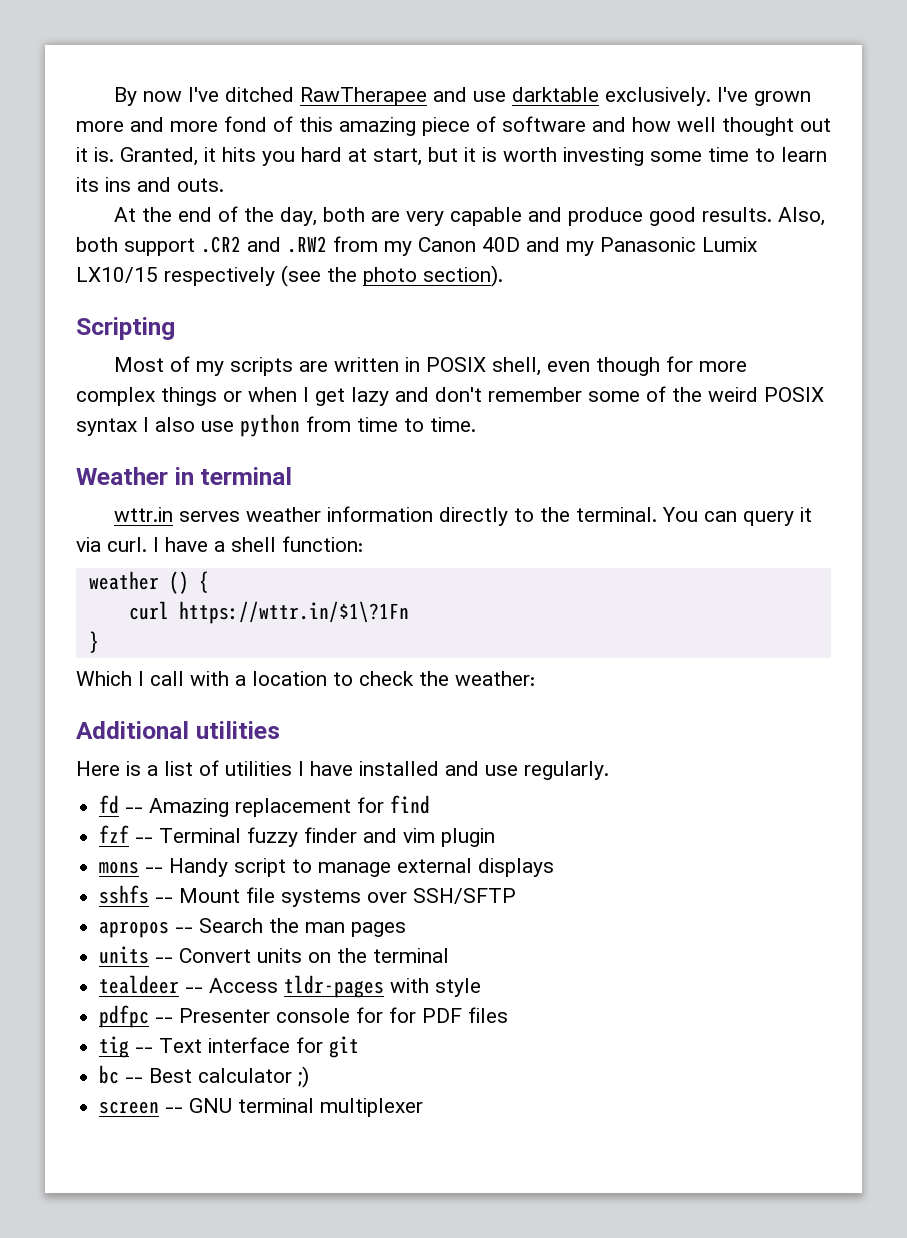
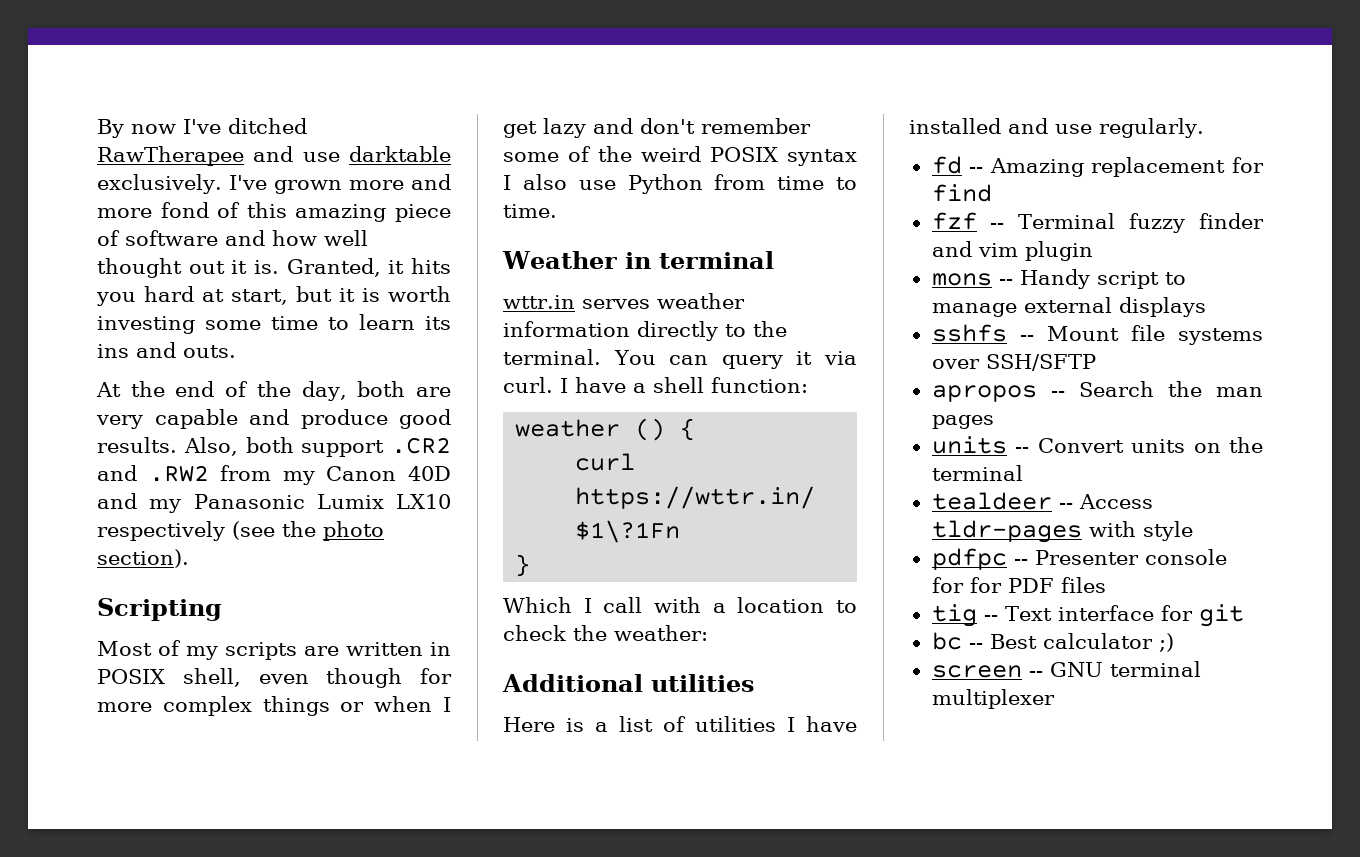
- Also, both support .CR2 and .RW2 from my Canon 40D and my Panasonic Lumix LX10/15 respectively (see the photo section).
+ Also, both support .CR2 and .RW2 from my Canon 40D and my Panasonic Lumix LX10 respectively (see the photo section).
- Most of my scripts are written in POSIX shell, even though for more complex things or when I get lazy and don't remember some of the weird POSIX syntax I also use python from time to time.
+ Most of my scripts are written in POSIX shell, even though for more complex things or when I get lazy and don't remember some of the weird POSIX syntax I also use Python from time to time.

